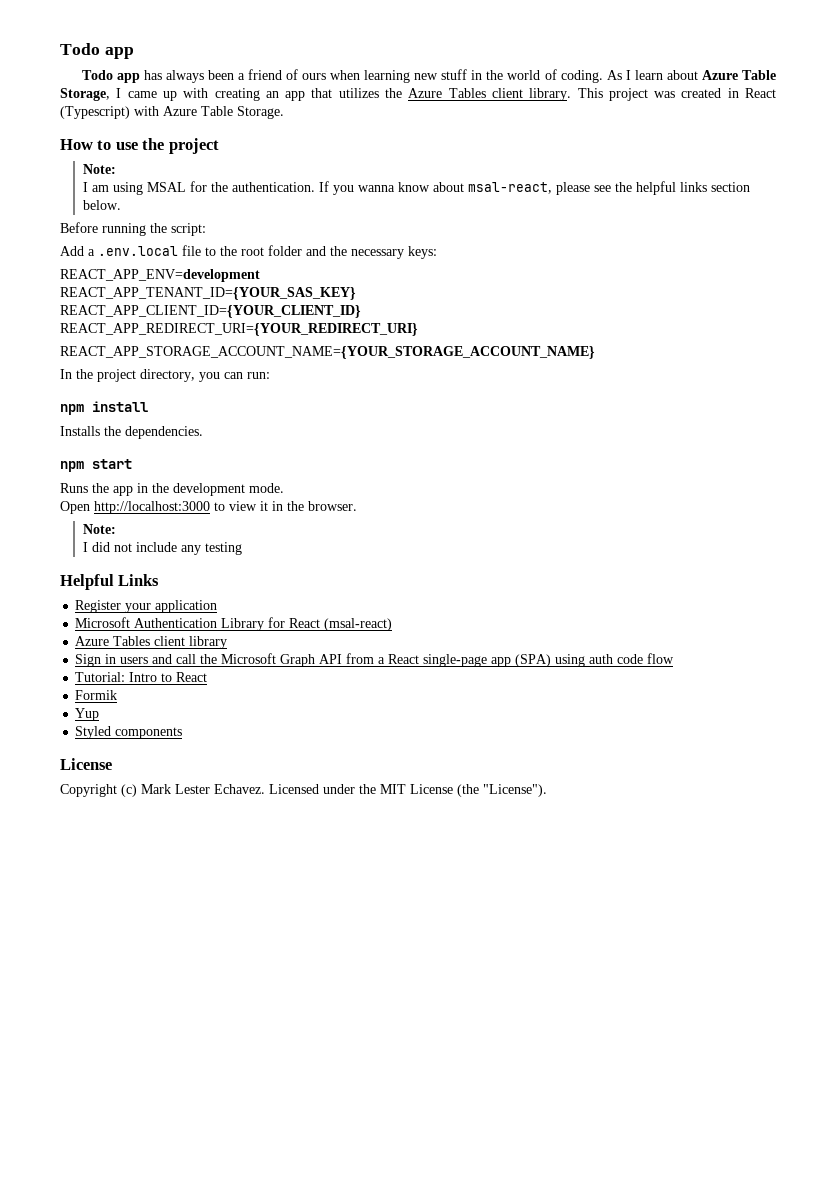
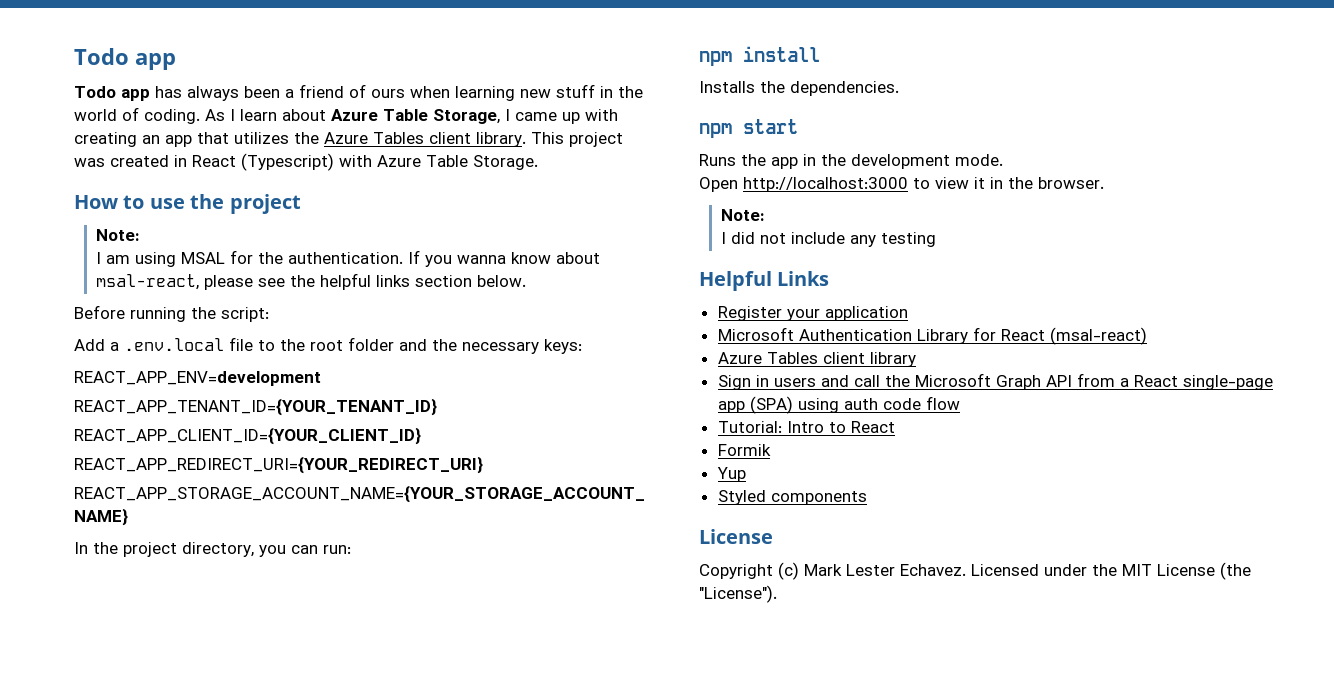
- REACT_APP_TENANT_ID={YOUR_SAS_KEY}
+ REACT_APP_TENANT_ID={YOUR_TENANT_ID}

